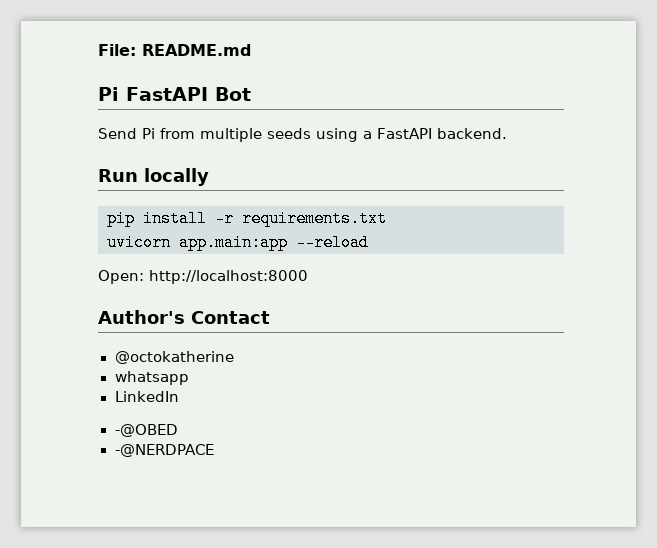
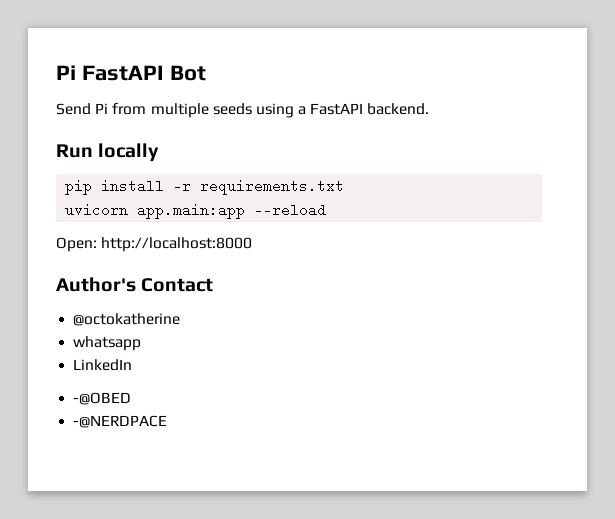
- File: README.md

